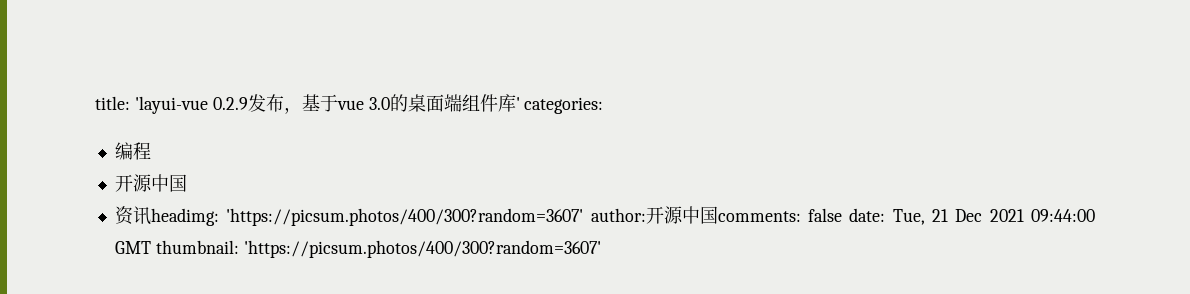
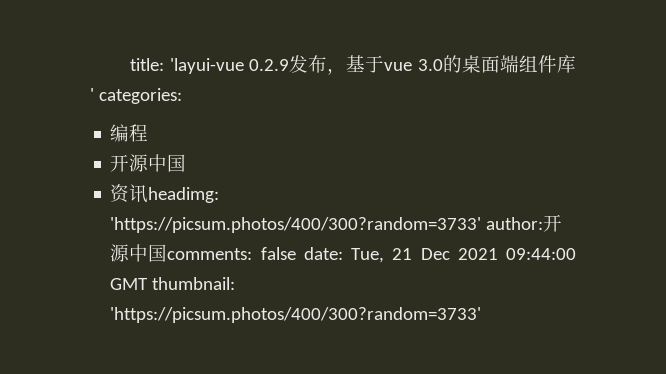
- 资讯headimg: 'https://picsum.photos/400/300?random=3607' author:开源中国comments: false date: Tue, 21 Dec 2021 09:44:00 GMT thumbnail: 'https://picsum.photos/400/300?random=3607'
+ 资讯headimg: 'https://picsum.photos/400/300?random=3733' author:开源中国comments: false date: Tue, 21 Dec 2021 09:44:00 GMT thumbnail: 'https://picsum.photos/400/300?random=3733'

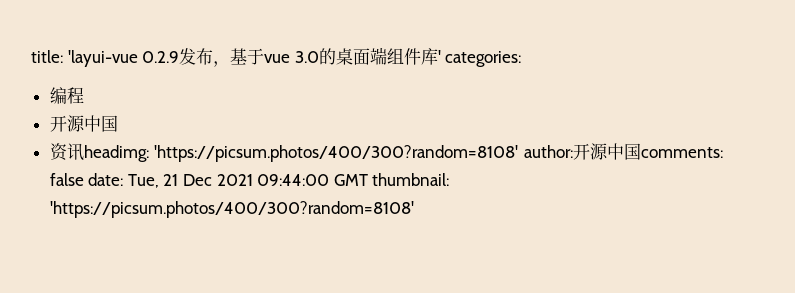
- 资讯headimg: 'https://picsum.photos/400/300?random=3733' author:开源中国comments: false date: Tue, 21 Dec 2021 09:44:00 GMT thumbnail: 'https://picsum.photos/400/300?random=3733'
+ 资讯headimg: 'https://picsum.photos/400/300?random=8108' author:开源中国comments: false date: Tue, 21 Dec 2021 09:44:00 GMT thumbnail: 'https://picsum.photos/400/300?random=8108'

